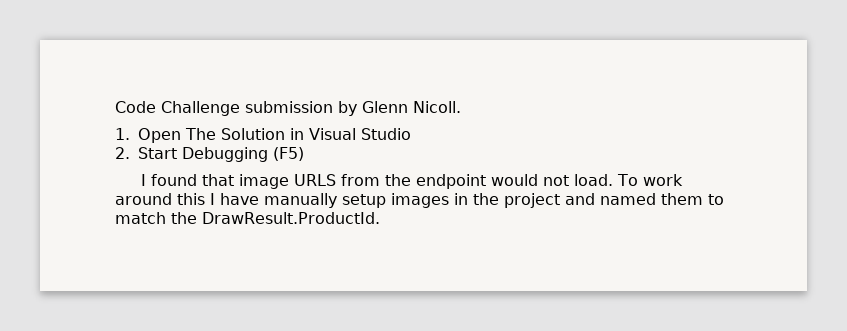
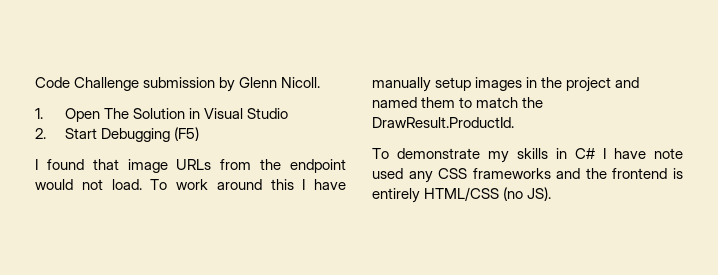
- I found that image URLS from the endpoint would not load.
+ I found that image URLs from the endpoint would not load.
+ To demonstrate my skills in C# I have note used any CSS frameworks and the frontend is entirely HTML/CSS (no JS).

